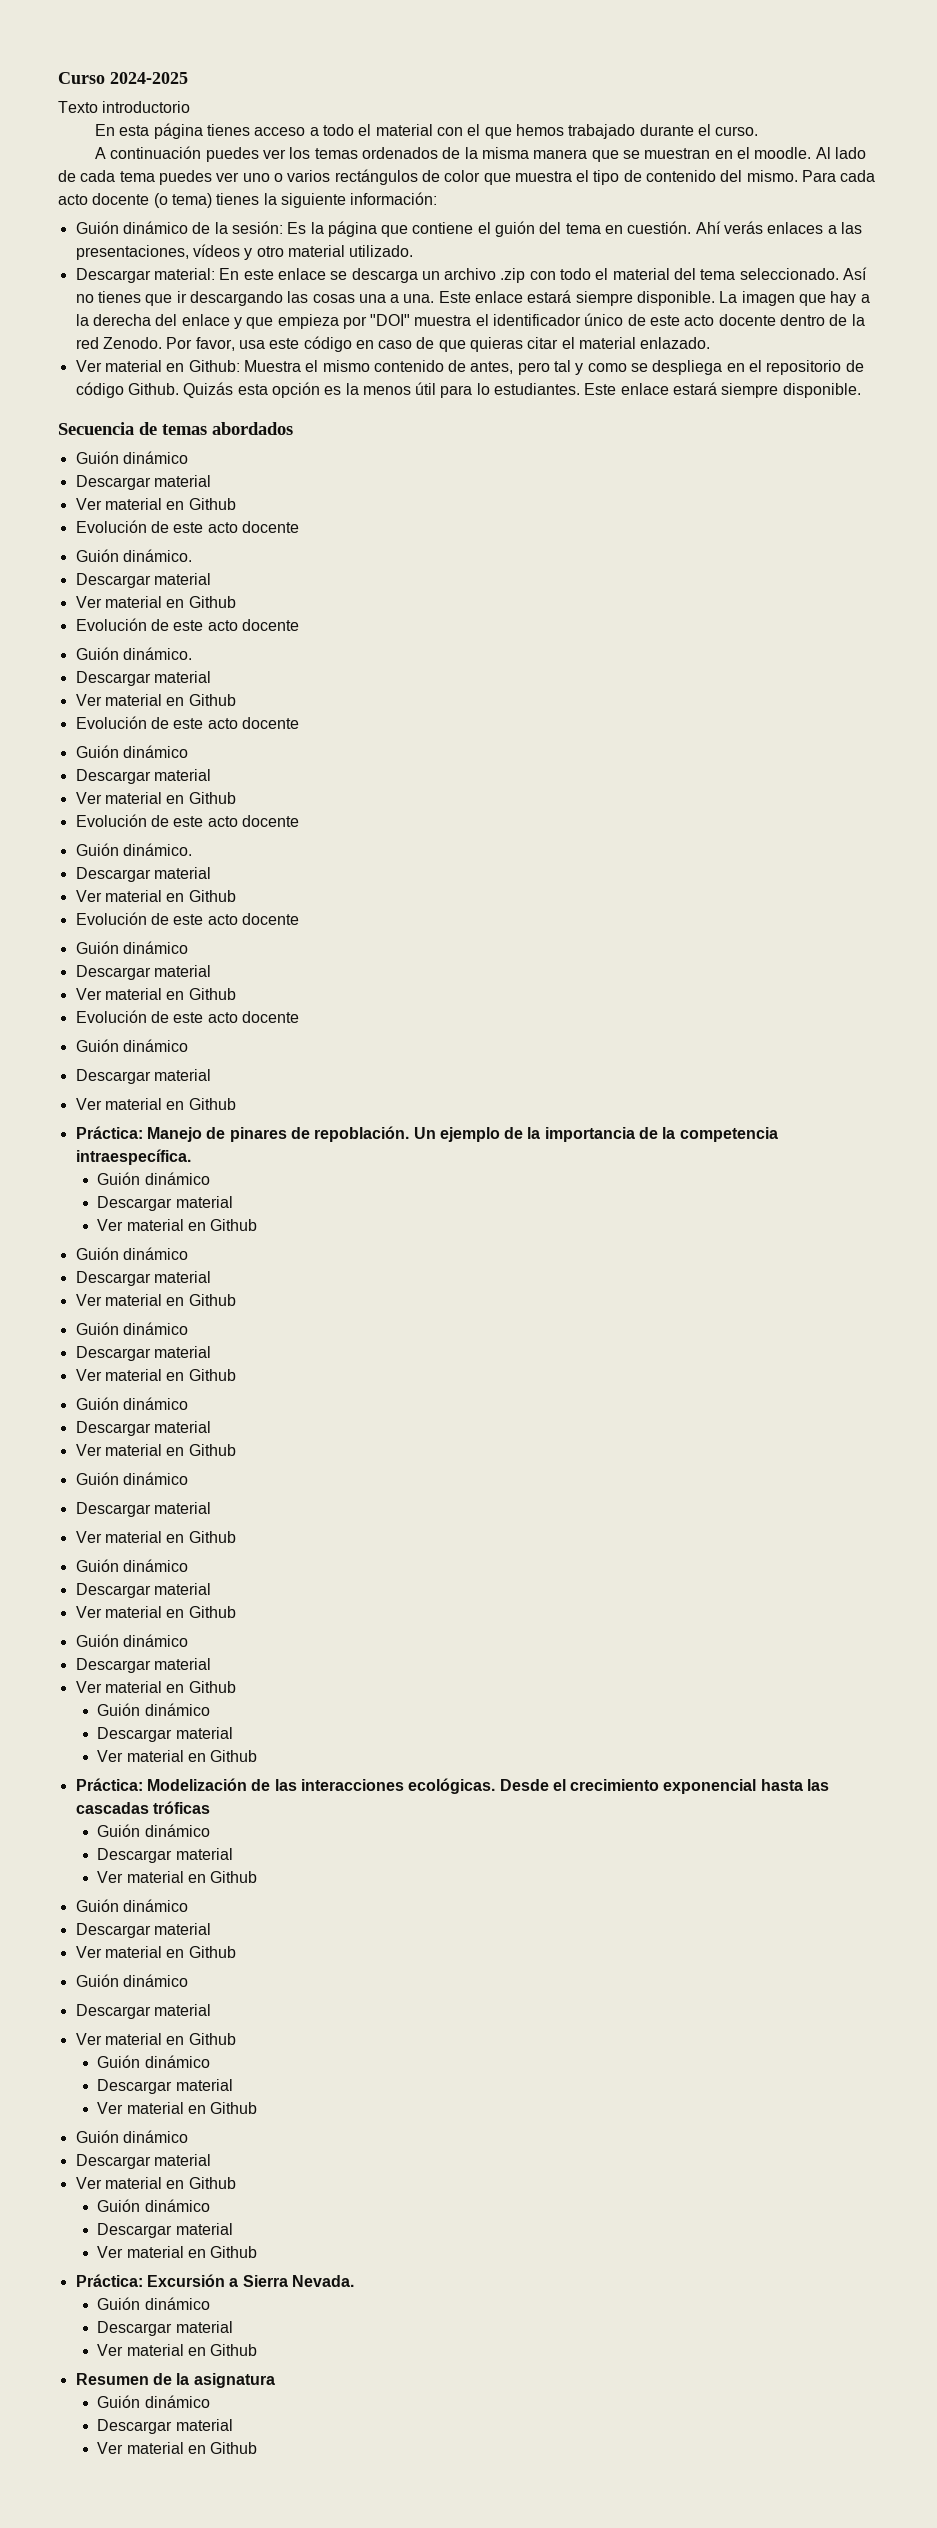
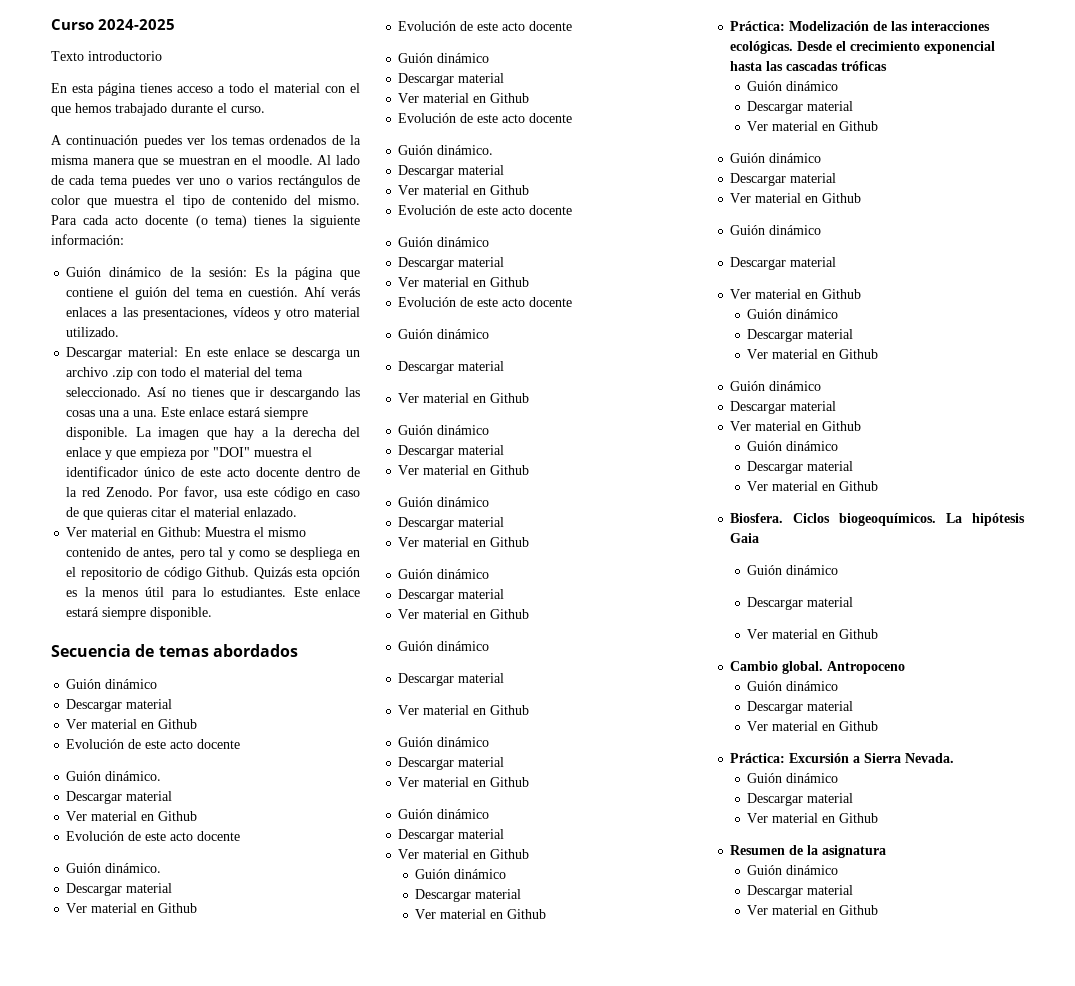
- Práctica: Manejo de pinares de repoblación. Un ejemplo de la importancia de la competencia intraespecífica.
- Guión dinámico
- Descargar material
- Ver material en Github
+ Biosfera. Ciclos biogeoquímicos. La hipótesis Gaia
+ Guión dinámico
+ Descargar material
+ Ver material en Github
+ Cambio global. Antropoceno
+ Guión dinámico
+ Descargar material
+ Ver material en Github

